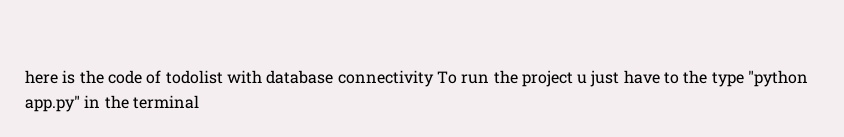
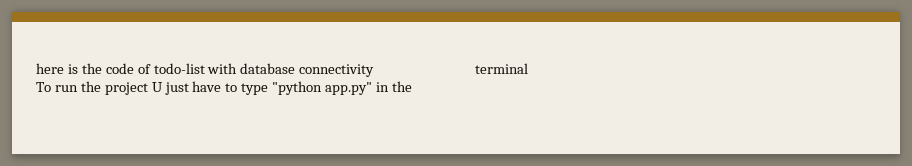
- here is the code of todolist with database connectivity To run the project u just have to the type "python app.py" in the terminal
+ here is the code of todo-list with database connectivity
+ To run the project U just have to type "python app.py" in the terminal

